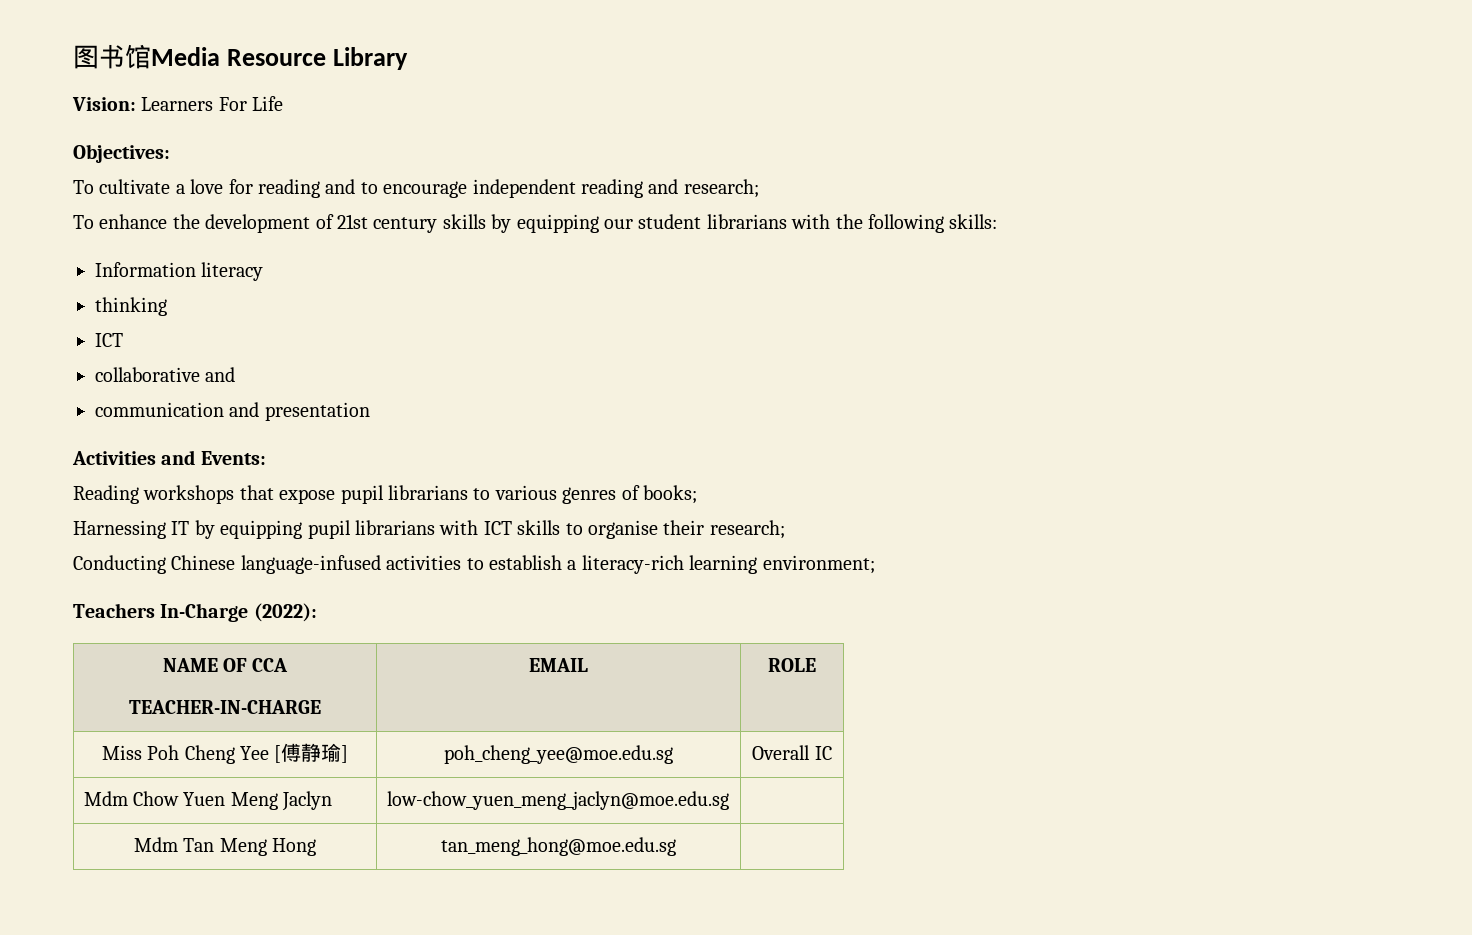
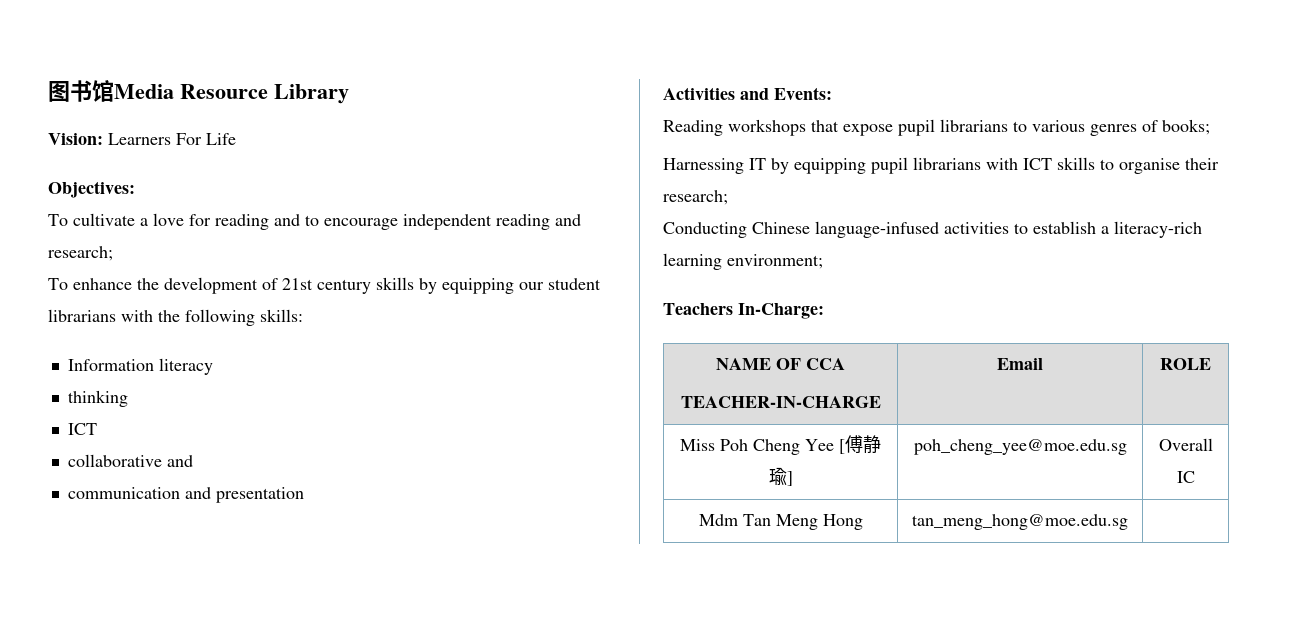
- Teachers In-Charge (2022):
+ Teachers In-Charge:
  NAME OF CCA
- TEACHER-IN-CHARGE | EMAIL | ROLE
+ TEACHER-IN-CHARGE | Email | ROLE
- Mdm Chow Yuen Meng Jaclyn | low-chow_yuen_meng_jaclyn@moe.edu.sg |

